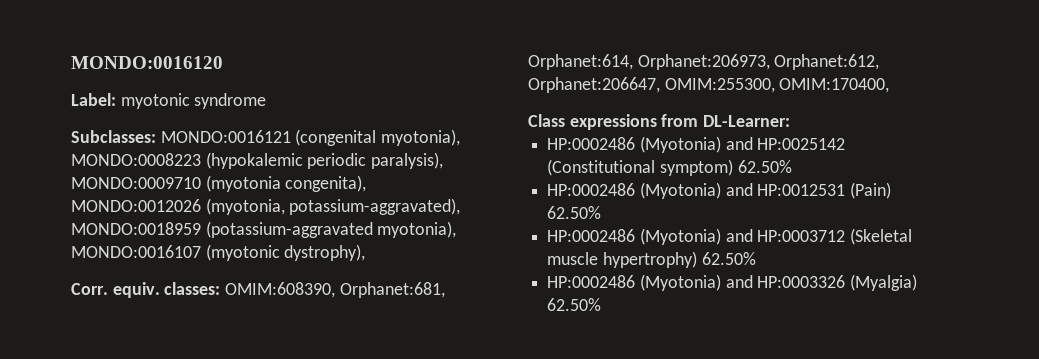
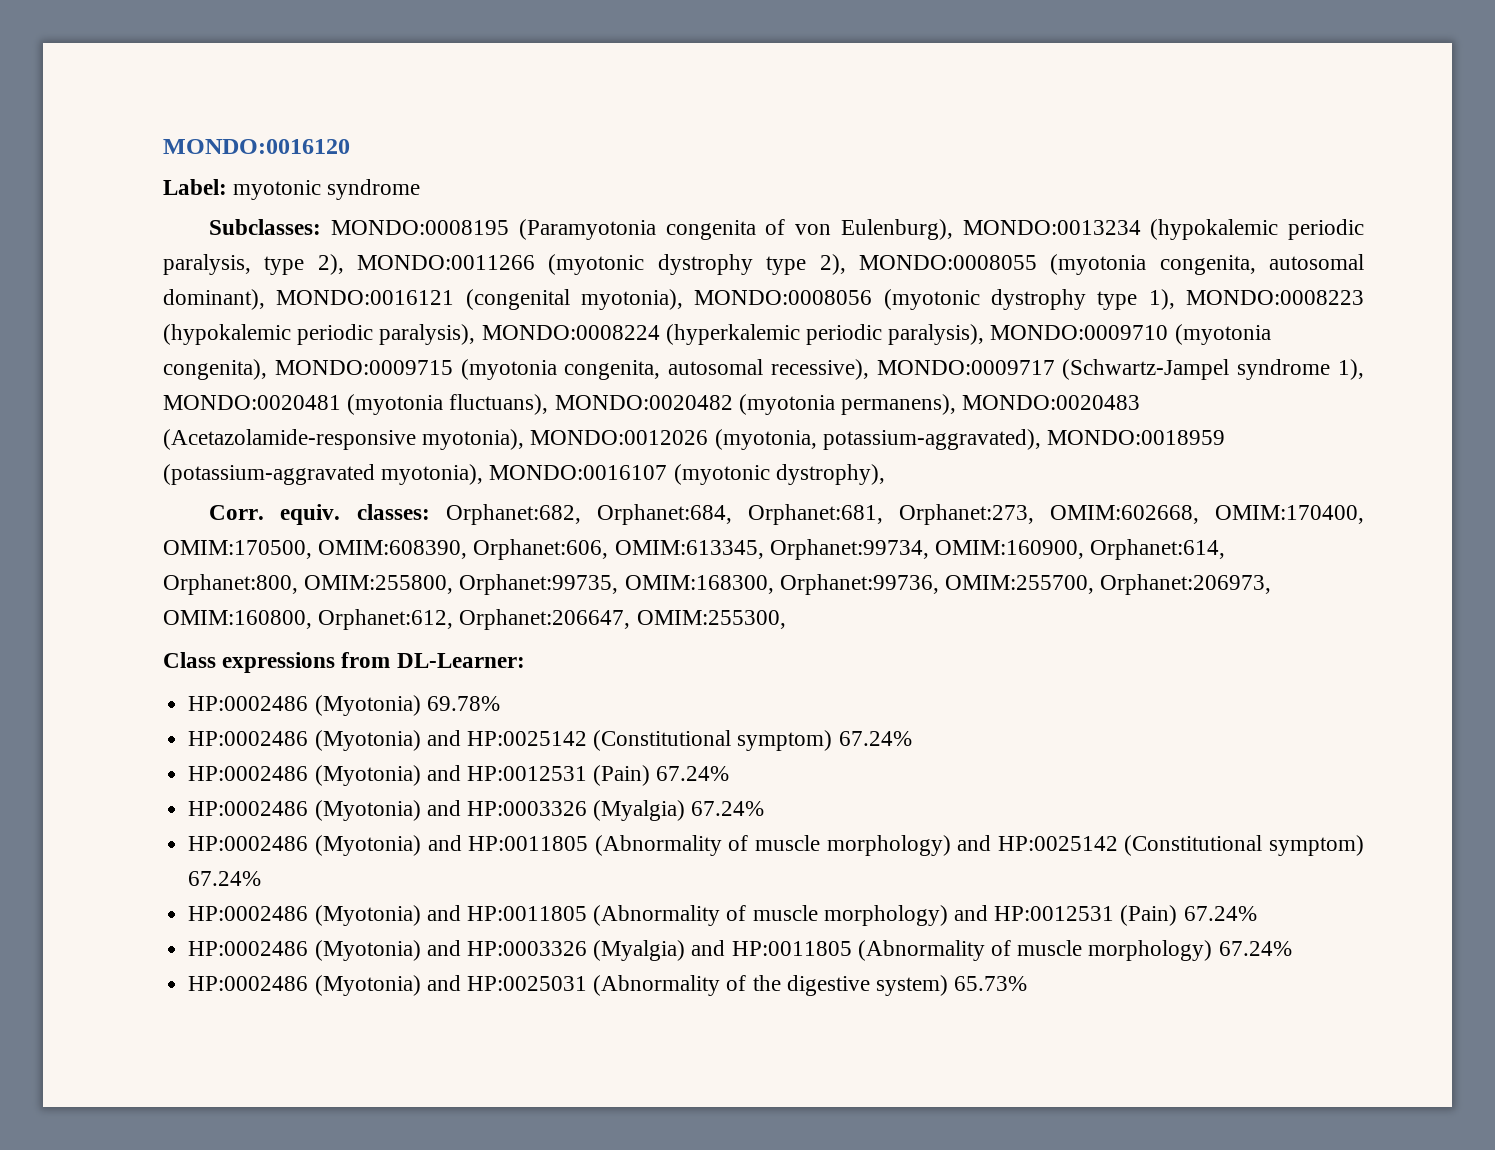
- Subclasses: MONDO:0016121 (congenital myotonia), MONDO:0008223 (hypokalemic periodic paralysis), MONDO:0009710 (myotonia congenita), MONDO:0012026 (myotonia, potassium-aggravated), MONDO:0018959 (potassium-aggravated myotonia), MONDO:0016107 (myotonic dystrophy),
+ Subclasses: MONDO:0008195 (Paramyotonia congenita of von Eulenburg), MONDO:0013234 (hypokalemic periodic paralysis, type 2), MONDO:0011266 (myotonic dystrophy type 2), MONDO:0008055 (myotonia congenita, autosomal dominant), MONDO:0016121 (congenital myotonia), MONDO:0008056 (myotonic dystrophy type 1), MONDO:0008223 (hypokalemic periodic paralysis), MONDO:0008224 (hyperkalemic periodic paralysis), MONDO:0009710 (myotonia congenita), MONDO:0009715 (myotonia congenita, autosomal recessive), MONDO:0009717 (Schwartz-Jampel syndrome 1), MONDO:0020481 (myotonia fluctuans), MONDO:0020482 (myotonia permanens), MONDO:0020483 (Acetazolamide-responsive myotonia), MONDO:0012026 (myotonia, potassium-aggravated), MONDO:0018959 (potassium-aggravated myotonia), MONDO:0016107 (myotonic dystrophy),
- Corr. equiv. classes: OMIM:608390, Orphanet:681, Orphanet:614, Orphanet:206973, Orphanet:612, Orphanet:206647, OMIM:255300, OMIM:170400,
+ Corr. equiv. classes: Orphanet:682, Orphanet:684, Orphanet:681, Orphanet:273, OMIM:602668, OMIM:170400, OMIM:170500, OMIM:608390, Orphanet:606, OMIM:613345, Orphanet:99734, OMIM:160900, Orphanet:614, Orphanet:800, OMIM:255800, Orphanet:99735, OMIM:168300, Orphanet:99736, OMIM:255700, Orphanet:206973, OMIM:160800, Orphanet:612, Orphanet:206647, OMIM:255300,
+ HP:0002486 (Myotonia) 69.78%
- HP:0002486 (Myotonia) and HP:0025142 (Constitutional symptom) 62.50%
+ HP:0002486 (Myotonia) and HP:0025142 (Constitutional symptom) 67.24%
- HP:0002486 (Myotonia) and HP:0012531 (Pain) 62.50%
- HP:0002486 (Myotonia) and HP:0003712 (Skeletal muscle hypertrophy) 62.50%
- HP:0002486 (Myotonia) and HP:0003326 (Myalgia) 62.50%
+ HP:0002486 (Myotonia) and HP:0012531 (Pain) 67.24%
+ HP:0002486 (Myotonia) and HP:0003326 (Myalgia) 67.24%
+ HP:0002486 (Myotonia) and HP:0011805 (Abnormality of muscle morphology) and HP:0025142 (Constitutional symptom) 67.24%
+ HP:0002486 (Myotonia) and HP:0011805 (Abnormality of muscle morphology) and HP:0012531 (Pain) 67.24%
+ HP:0002486 (Myotonia) and HP:0003326 (Myalgia) and HP:0011805 (Abnormality of muscle morphology) 67.24%
+ HP:0002486 (Myotonia) and HP:0025031 (Abnormality of the digestive system) 65.73%

